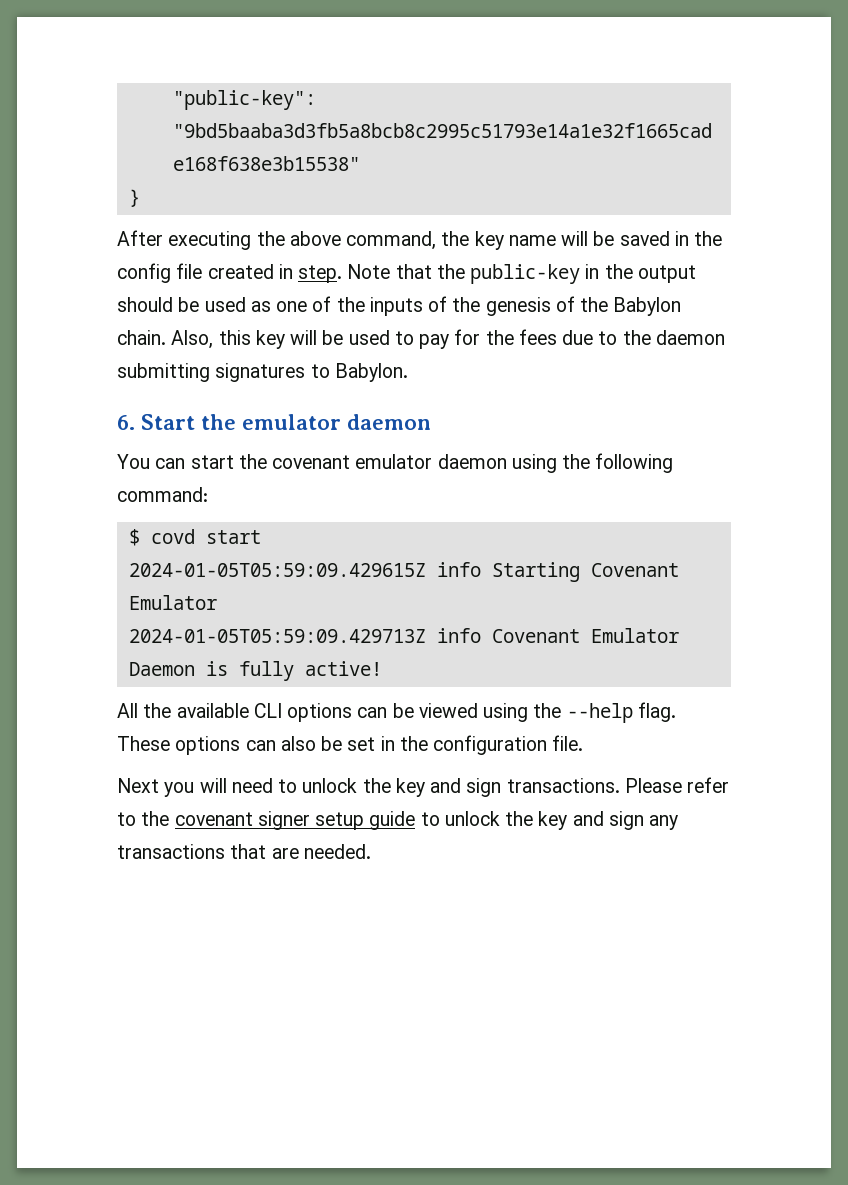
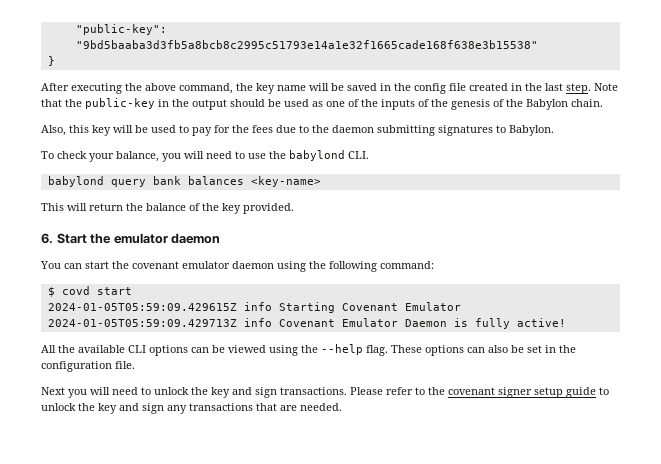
- After executing the above command, the key name will be saved in the config file created in step.
+ After executing the above command, the key name will be saved in the config file created in the last step.
- Note that the public-key in the output should be used as one of the inputs of the genesis of the Babylon chain. Also, this key will be used to pay for the fees due to the daemon submitting signatures to Babylon.
+ Note that the public-key in the output should be used as one of the inputs of the genesis of the Babylon chain.
+ Also, this key will be used to pay for the fees due to the daemon submitting signatures to Babylon.
+ To check your balance, you will need to use the babylond CLI.
+ babylond query bank balances <key-name>
+ This will return the balance of the key provided.

